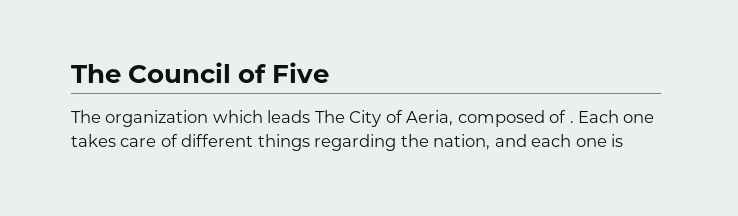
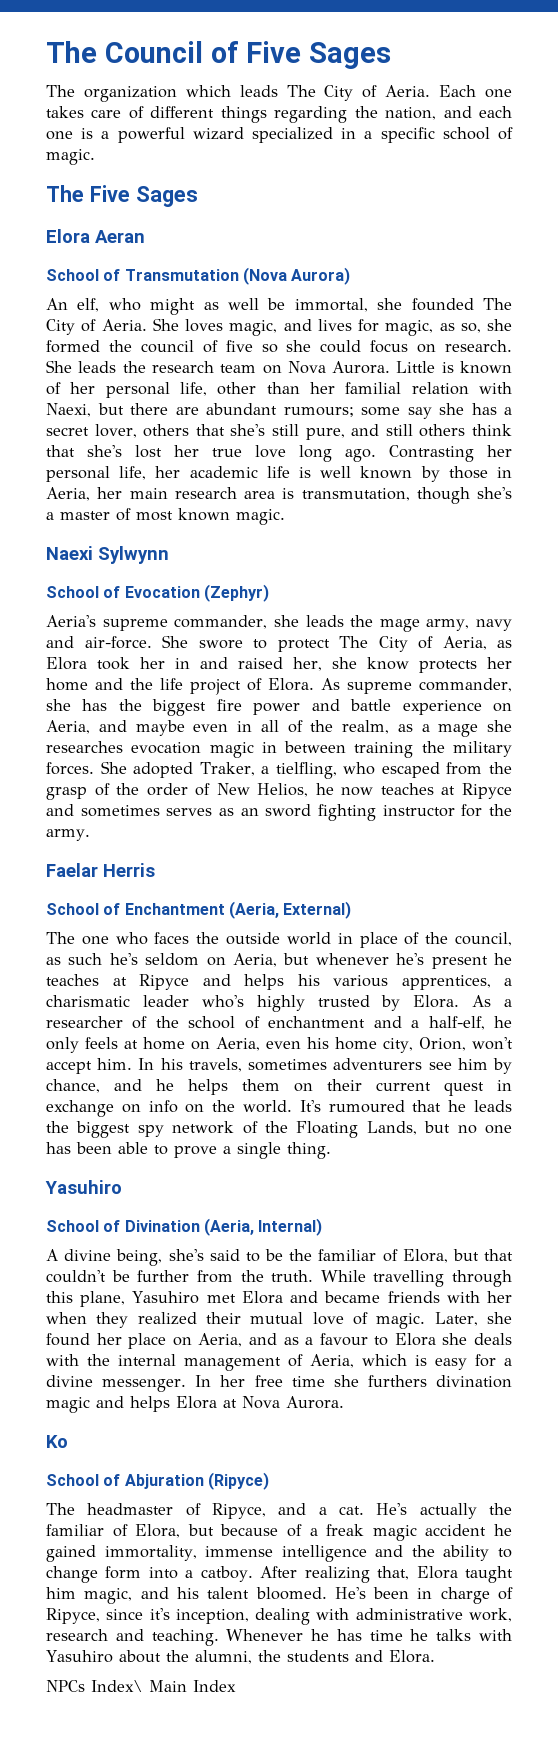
- The Council of Five
+ The Council of Five Sages
- The organization which leads The City of Aeria, composed of .
+ The organization which leads The City of Aeria.
- Each one takes care of different things regarding the nation, and each one is
+ Each one takes care of different things regarding the nation, and each one is a powerful wizard specialized in a specific school of magic.
+ The Five Sages
+ Elora Aeran
+ School of Transmutation (Nova Aurora)
+ An elf, who might as well be immortal, she founded The City of Aeria. She loves magic, and lives for magic, as so, she formed the council of five so she could focus on research. She leads the research team on Nova Aurora. Little is known of her personal life, other than her familial relation with Naexi, but there are abundant rumours; some say she has a secret lover, others that she's still pure, and still others think that she's lost her true love long ago. Contrasting her personal life, her academic life is well known by those in Aeria, her main research area is transmutation, though she's a master of most known magic.
+ Naexi Sylwynn
+ School of Evocation (Zephyr)
+ Aeria's supreme commander, she leads the mage army, navy and air-force. She swore to protect The City of Aeria, as Elora took her in and raised her, she know protects her home and the life project of Elora. As supreme commander, she has the biggest fire power and battle experience on Aeria, and maybe even in all of the realm, as a mage she researches evocation magic in between training the military forces. She adopted Traker, a tielfling, who escaped from the grasp of the order of New Helios, he now teaches at Ripyce and sometimes serves as an sword fighting instructor for the army.
+ Faelar Herris
+ School of Enchantment (Aeria, External)
+ The one who faces the outside world in place of the council, as such he's seldom on Aeria, but whenever he's present he teaches at Ripyce and helps his various apprentices, a charismatic leader who's highly trusted by Elora. As a researcher of the school of enchantment and a half-elf, he only feels at home on Aeria, even his home city, Orion, won't accept him. In his travels, sometimes adventurers see him by chance, and he helps them on their current quest in exchange on info on the world. It's rumoured that he leads the biggest spy network of the Floating Lands, but no one has been able to prove a single thing.
+ Yasuhiro
+ School of Divination (Aeria, Internal)
+ A divine being, she's said to be the familiar of Elora, but that couldn't be further from the truth. While travelling through this plane, Yasuhiro met Elora and became friends with her when they realized their mutual love of magic. Later, she found her place on Aeria, and as a favour to Elora she deals with the internal management of Aeria, which is easy for a divine messenger. In her free time she furthers divination magic and helps Elora at Nova Aurora.
+ Ko
+ School of Abjuration (Ripyce)
+ The headmaster of Ripyce, and a cat. He's actually the familiar of Elora, but because of a freak magic accident he gained immortality, immense intelligence and the ability to change form into a catboy. After realizing that, Elora taught him magic, and his talent bloomed. He's been in charge of Ripyce, since it's inception, dealing with administrative work, research and teaching. Whenever he has time he talks with Yasuhiro about the alumni, the students and Elora.
+ NPCs Index\ Main Index

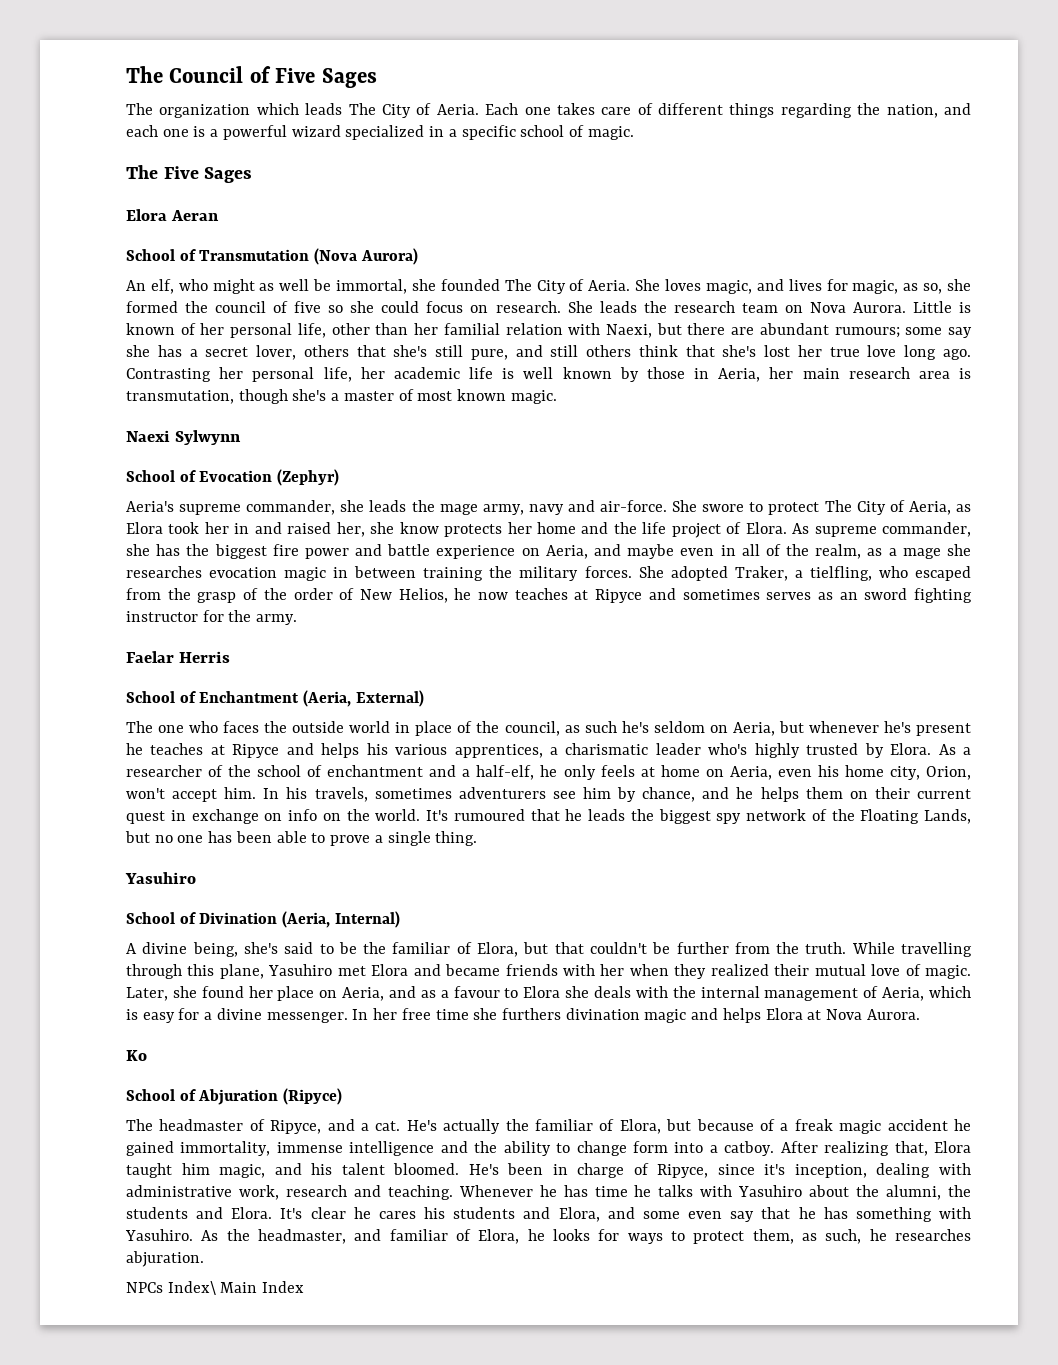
+ It's clear he cares his students and Elora, and some even say that he has something with Yasuhiro. As the headmaster, and familiar of Elora, he looks for ways to protect them, as such, he researches abjuration.

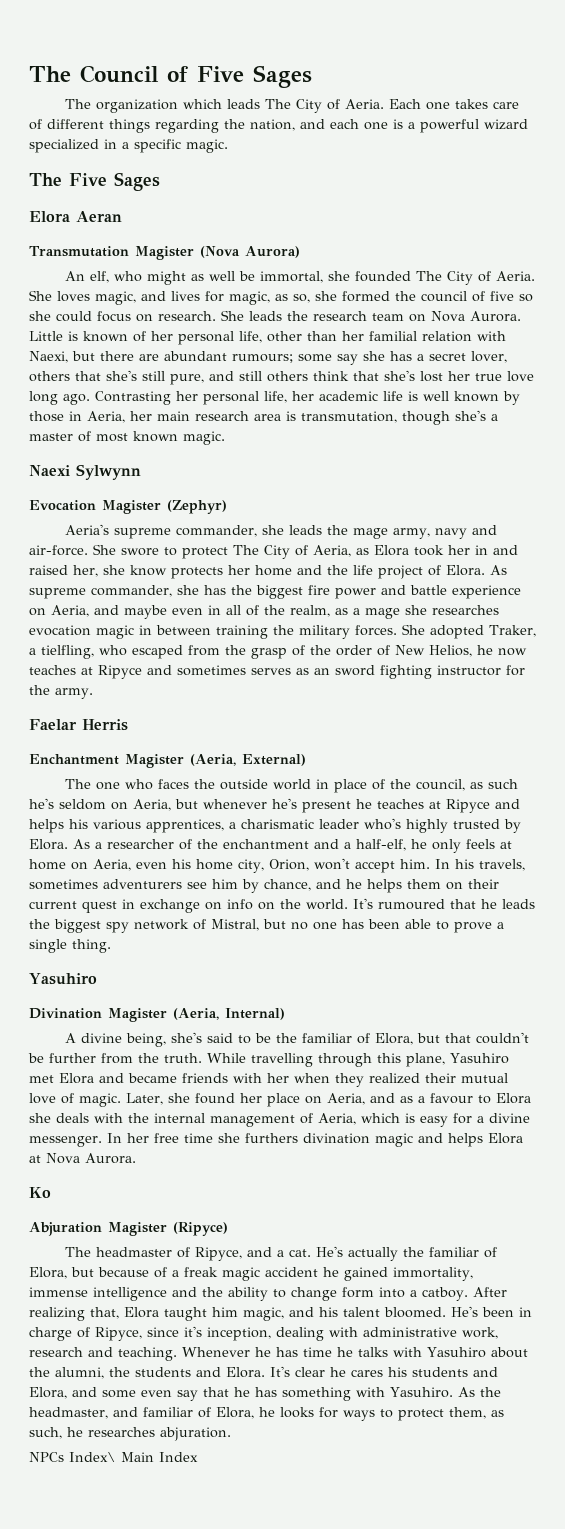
- Each one takes care of different things regarding the nation, and each one is a powerful wizard specialized in a specific school of magic.
+ Each one takes care of different things regarding the nation, and each one is a powerful wizard specialized in a specific magic.
- School of Transmutation (Nova Aurora)
+ Transmutation Magister (Nova Aurora)
- School of Evocation (Zephyr)
+ Evocation Magister (Zephyr)
- School of Enchantment (Aeria, External)
+ Enchantment Magister (Aeria, External)
- As a researcher of the school of enchantment and a half-elf, he only feels at home on Aeria, even his home city, Orion, won't accept him.
+ As a researcher of the enchantment and a half-elf, he only feels at home on Aeria, even his home city, Orion, won't accept him.
- It's rumoured that he leads the biggest spy network of the Floating Lands, but no one has been able to prove a single thing.
+ It's rumoured that he leads the biggest spy network of Mistral, but no one has been able to prove a single thing.
- School of Divination (Aeria, Internal)
+ Divination Magister (Aeria, Internal)
- School of Abjuration (Ripyce)
+ Abjuration Magister (Ripyce)

